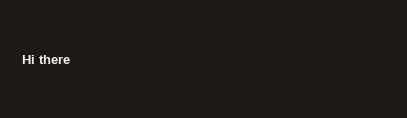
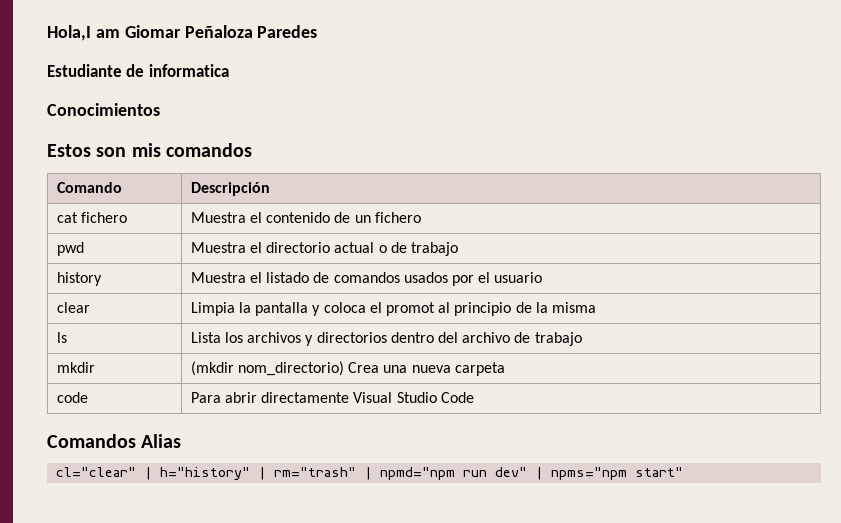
- Hi there
+ Hola,I am Giomar Peñaloza Paredes
+ Estudiante de informatica
+ Conocimientos
+ Estos son mis comandos
+ Comando | Descripción
+ cat fichero | Muestra el contenido de un fichero
+ pwd | Muestra el directorio actual o de trabajo
+ history | Muestra el listado de comandos usados por el usuario
+ clear | Limpia la pantalla y coloca el promot al principio de la misma
+ ls | Lista los archivos y directorios dentro del archivo de trabajo
+ mkdir | (mkdir nom_directorio) Crea una nueva carpeta
+ code | Para abrir directamente Visual Studio Code
+ Comandos Alias
+ cl="clear" | h="history" | rm="trash" | npmd="npm run dev" | npms="npm start"

